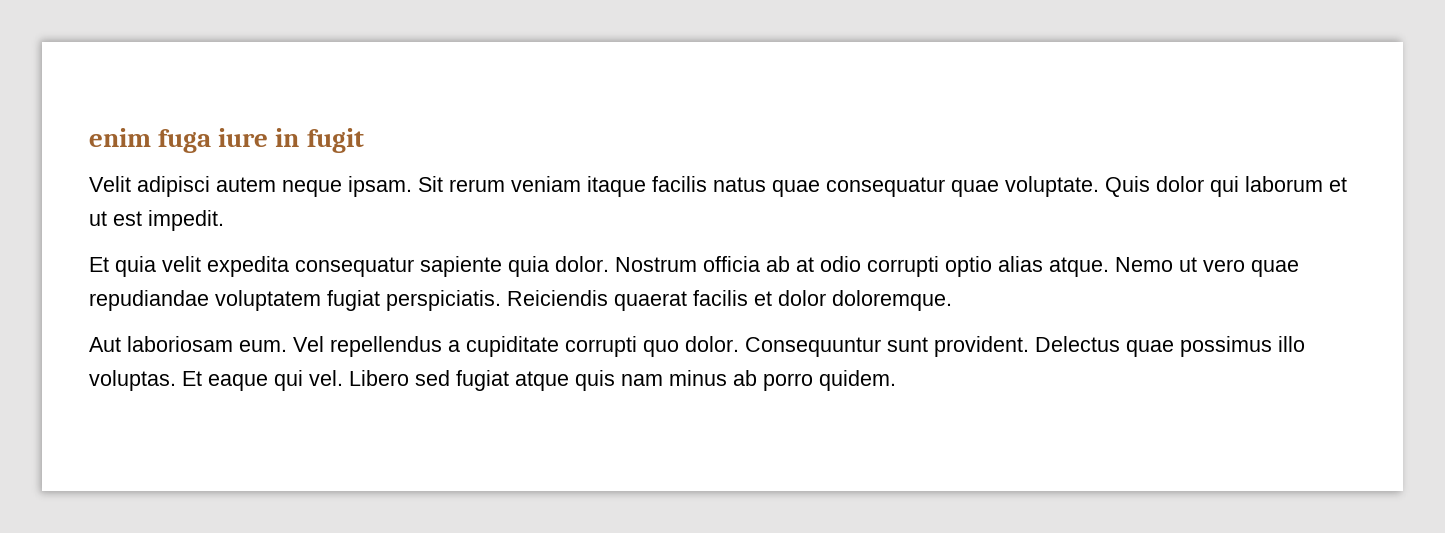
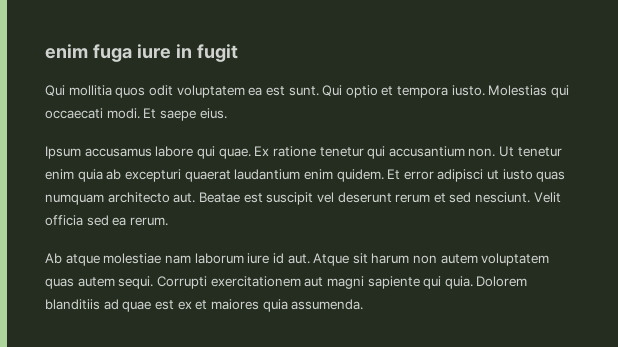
- Velit adipisci autem neque ipsam. Sit rerum veniam itaque facilis natus quae consequatur quae voluptate. Quis dolor qui laborum et ut est impedit.
- Et quia velit expedita consequatur sapiente quia dolor. Nostrum officia ab at odio corrupti optio alias atque. Nemo ut vero quae repudiandae voluptatem fugiat perspiciatis. Reiciendis quaerat facilis et dolor doloremque.
- Aut laboriosam eum. Vel repellendus a cupiditate corrupti quo dolor. Consequuntur sunt provident. Delectus quae possimus illo voluptas. Et eaque qui vel. Libero sed fugiat atque quis nam minus ab porro quidem.
+ Qui mollitia quos odit voluptatem ea est sunt. Qui optio et tempora iusto. Molestias qui occaecati modi. Et saepe eius.
+ Ipsum accusamus labore qui quae. Ex ratione tenetur qui accusantium non. Ut tenetur enim quia ab excepturi quaerat laudantium enim quidem. Et error adipisci ut iusto quas numquam architecto aut. Beatae est suscipit vel deserunt rerum et sed nesciunt. Velit officia sed ea rerum.
+ Ab atque molestiae nam laborum iure id aut. Atque sit harum non autem voluptatem quas autem sequi. Corrupti exercitationem aut magni sapiente qui quia. Dolorem blanditiis ad quae est ex et maiores quia assumenda.

